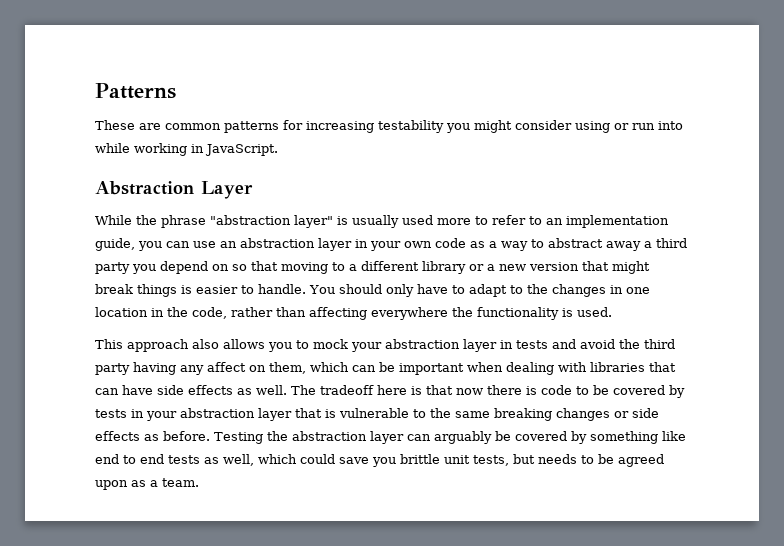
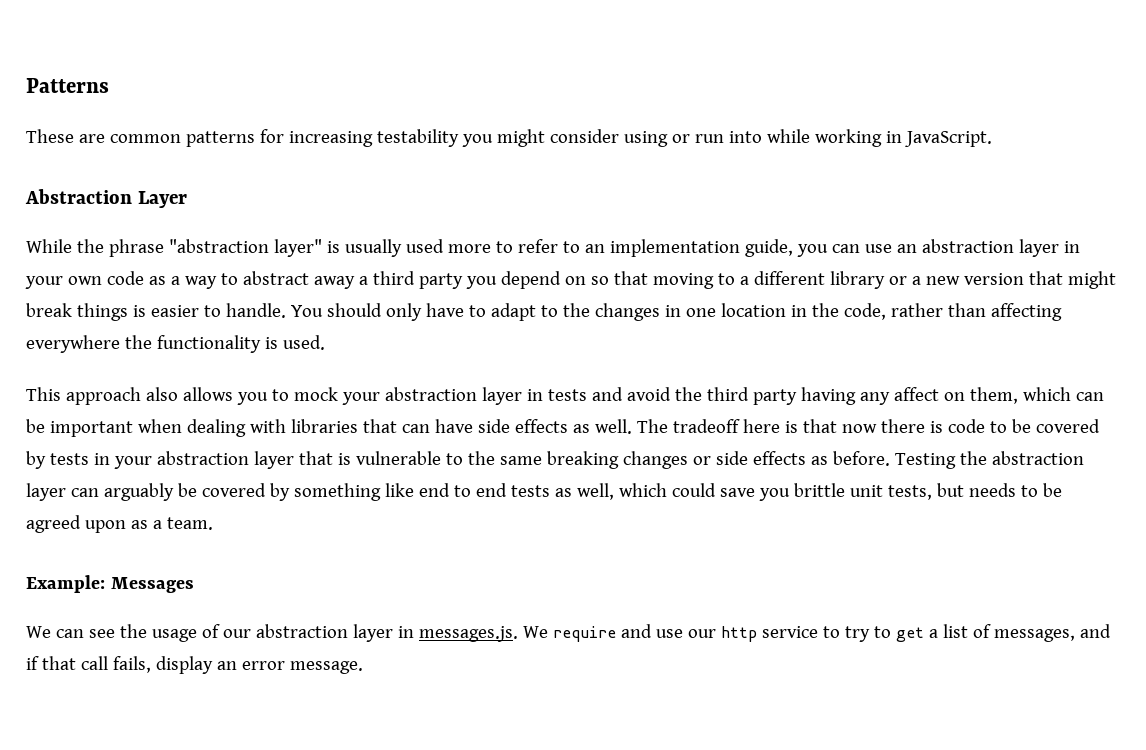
+ Example: Messages
+ We can see the usage of our abstraction layer in messages.js. We require and use our http service to try to get a list of messages, and if that call fails, display an error message.

